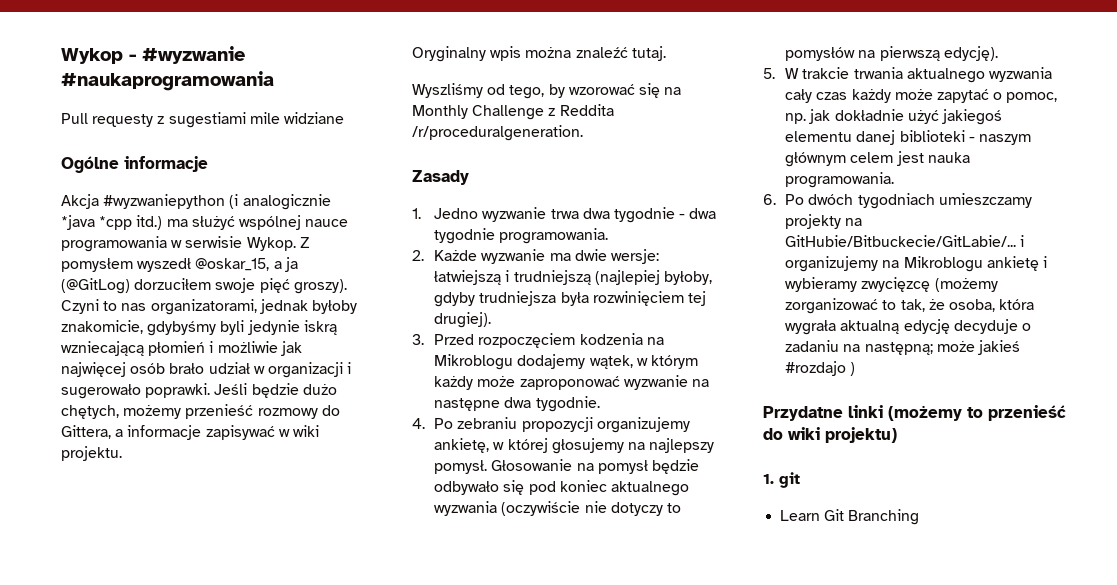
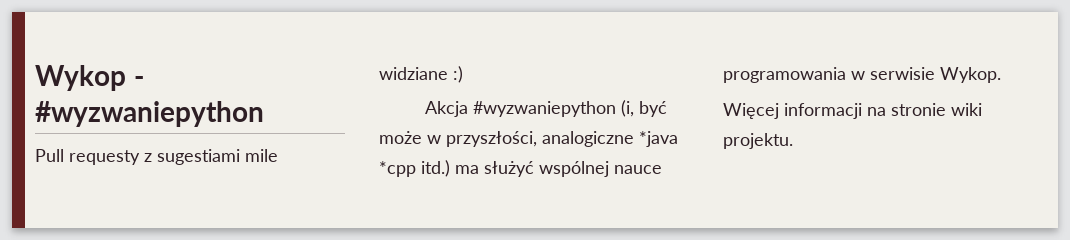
- Wykop - #wyzwanie #naukaprogramowania
+ Wykop - #wyzwaniepython
- Pull requesty z sugestiami mile widziane
- Ogólne informacje
+ Pull requesty z sugestiami mile widziane :)
- Akcja #wyzwaniepython (i analogicznie *java *cpp itd.) ma służyć wspólnej nauce programowania w serwisie Wykop. Z pomysłem wyszedł @oskar_15, a ja (@GitLog) dorzuciłem swoje pięć groszy). Czyni to nas organizatorami, jednak byłoby znakomicie, gdybyśmy byli jedynie iskrą wzniecającą płomień i możliwie jak najwięcej osób brało udział w organizacji i sugerowało poprawki. Jeśli będzie dużo chętych, możemy przenieść rozmowy do Gittera, a informacje zapisywać w wiki projektu.
- Oryginalny wpis można znaleźć tutaj.
- Wyszliśmy od tego, by wzorować się na Monthly Challenge z Reddita /r/proceduralgeneration.
- Zasady
- 1. Jedno wyzwanie trwa dwa tygodnie - dwa tygodnie programowania.
- 2. Każde wyzwanie ma dwie wersje: łatwiejszą i trudniejszą (najlepiej byłoby, gdyby trudniejsza była rozwinięciem tej drugiej).
- 3. Przed rozpoczęciem kodzenia na Mikroblogu dodajemy wątek, w którym każdy może zaproponować wyzwanie na następne dwa tygodnie.
- 4. Po zebraniu propozycji organizujemy ankietę, w której głosujemy na najlepszy pomysł. Głosowanie na pomysł będzie odbywało się pod koniec aktualnego wyzwania (oczywiście nie dotyczy to pomysłów na pierwszą edycję).
- 5. W trakcie trwania aktualnego wyzwania cały czas każdy może zapytać o pomoc, np. jak dokładnie użyć jakiegoś elementu danej biblioteki - naszym głównym celem jest nauka programowania.
- 6. Po dwóch tygodniach umieszczamy projekty na GitHubie/Bitbuckecie/GitLabie/... i organizujemy na Mikroblogu ankietę i wybieramy zwycięzcę (możemy zorganizować to tak, że osoba, która wygrała aktualną edycję decyduje o zadaniu na następną; może jakieś #rozdajo )
- Przydatne linki (możemy to przenieść do wiki projektu)
- 1. git
- Learn Git Branching
+ Akcja #wyzwaniepython (i, być może w przyszłości, analogiczne *java *cpp itd.) ma służyć wspólnej nauce programowania w serwisie Wykop.
+ Więcej informacji na stronie wiki projektu.

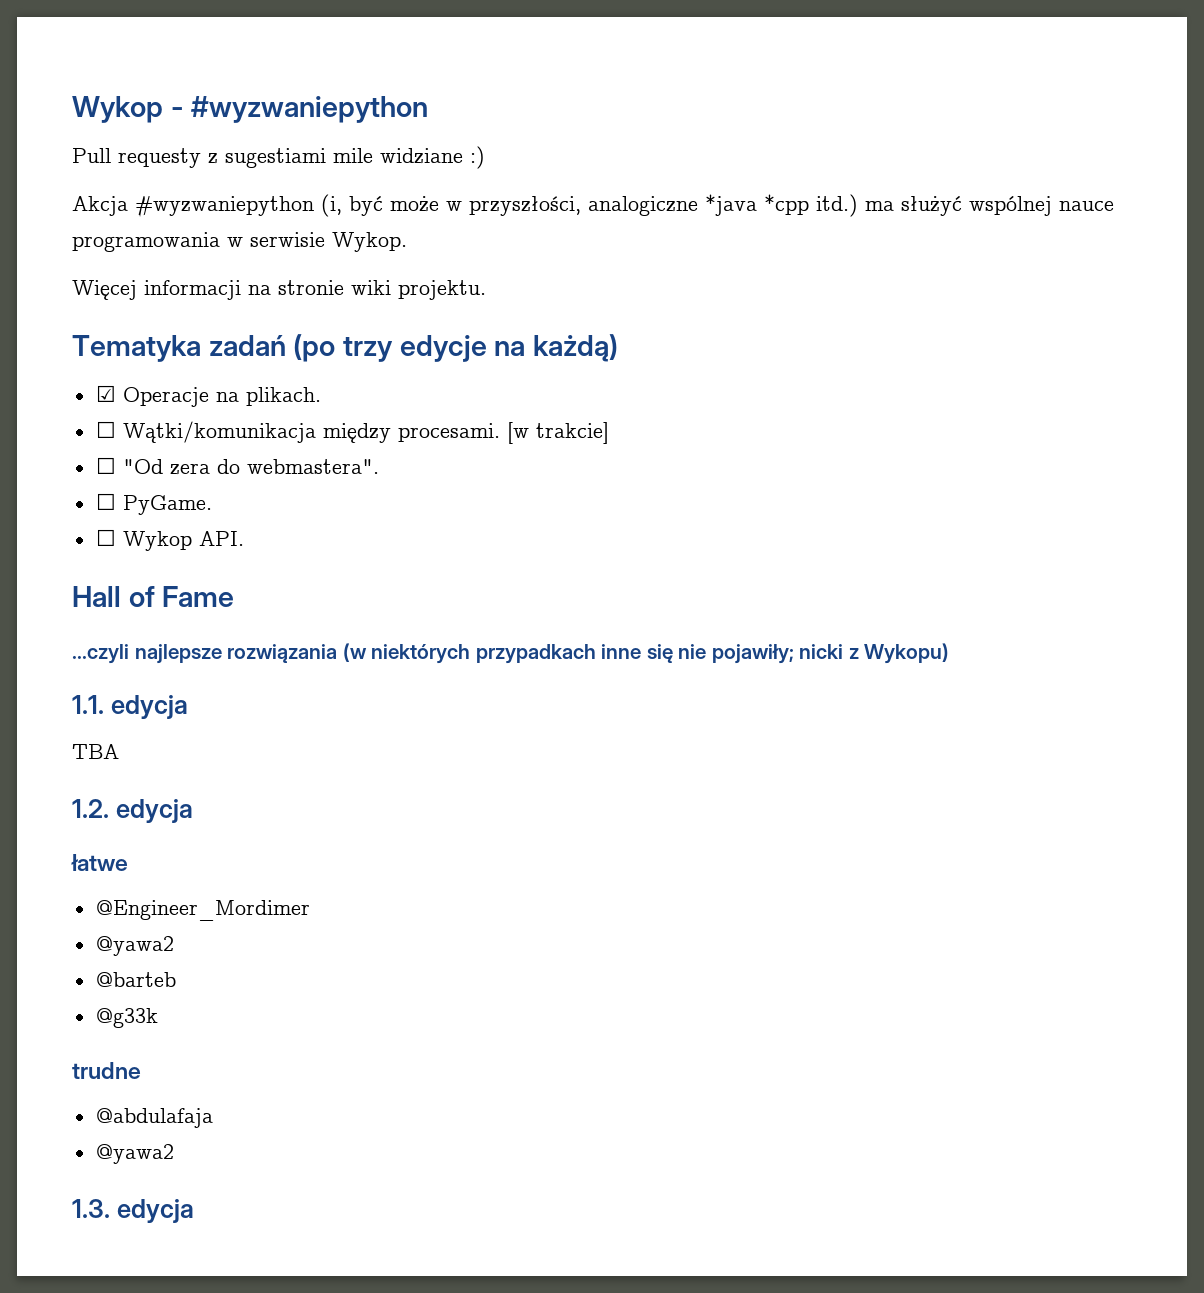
+ Tematyka zadań (po trzy edycje na każdą)
+ ☑ Operacje na plikach.
+ ☐ Wątki/komunikacja między procesami. [w trakcie]
+ ☐ "Od zera do webmastera".
+ ☐ PyGame.
+ ☐ Wykop API.
+ Hall of Fame
+ ...czyli najlepsze rozwiązania (w niektórych przypadkach inne się nie pojawiły; nicki z Wykopu)
+ 1.1. edycja
+ TBA
+ 1.2. edycja
+ łatwe
+ @Engineer_Mordimer
+ @yawa2
+ @barteb
+ @g33k
+ trudne
+ @abdulafaja
+ @yawa2
+ 1.3. edycja

